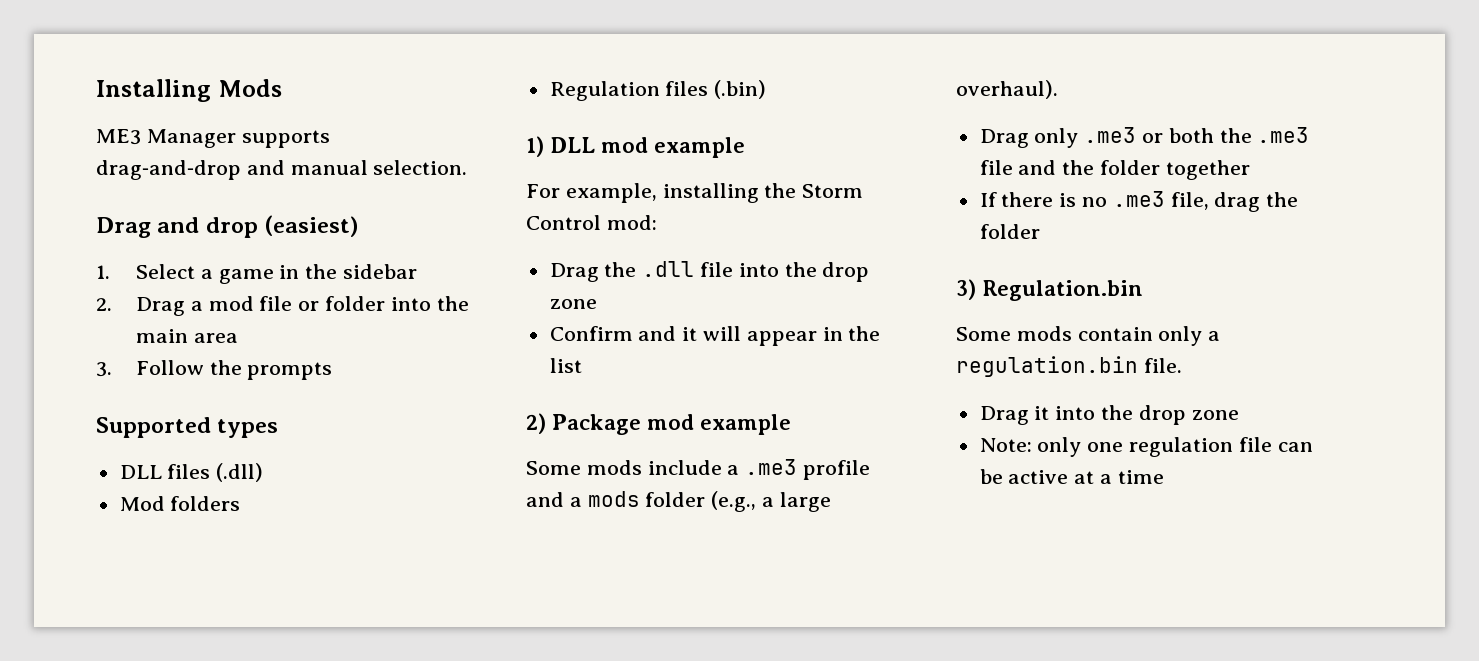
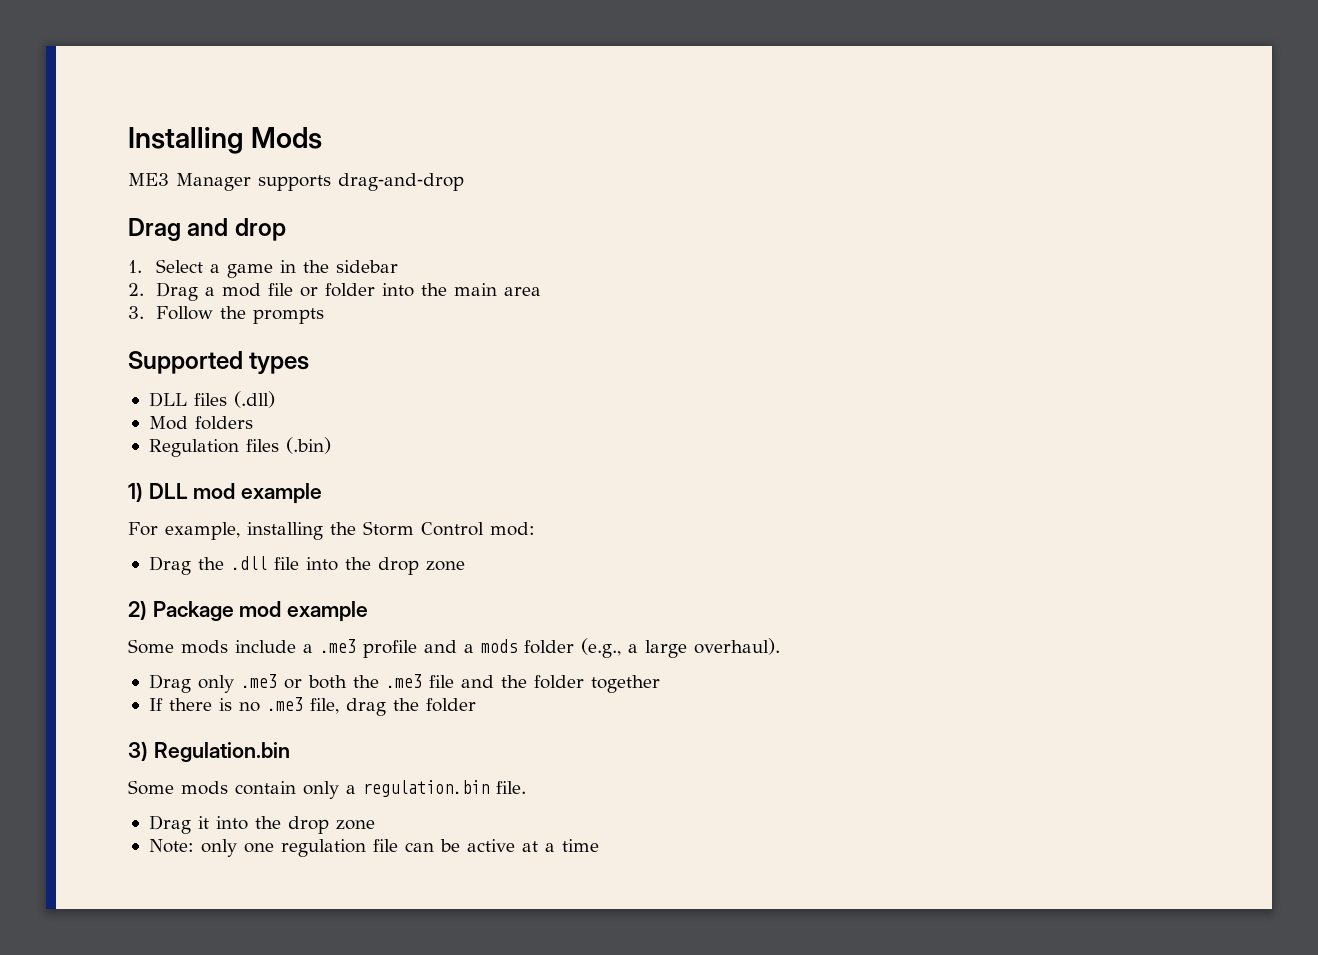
- ME3 Manager supports drag‑and‑drop and manual selection.
+ ME3 Manager supports drag‑and‑drop
- Drag and drop (easiest)
+ Drag and drop
- Confirm and it will appear in the list

